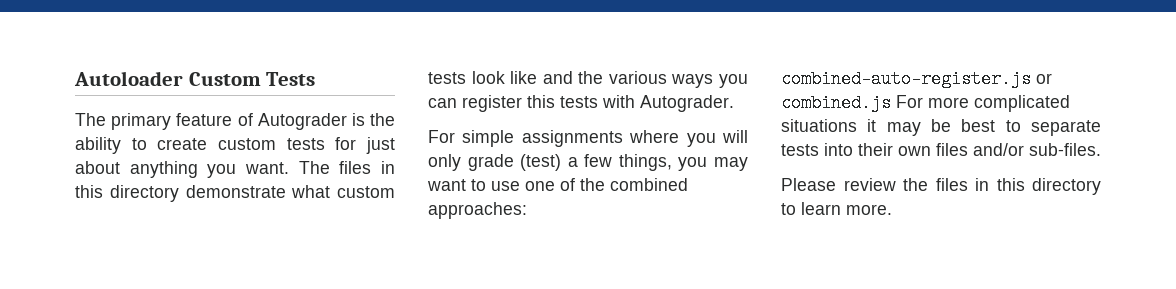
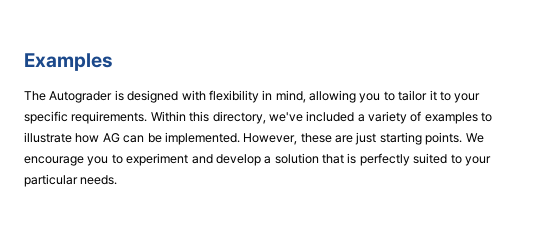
- Autoloader Custom Tests
- The primary feature of Autograder is the ability to create custom tests for just about anything you want. The files in this directory demonstrate what custom tests look like and the various ways you can register this tests with Autograder.
- For simple assignments where you will only grade (test) a few things, you may want to use one of the combined approaches: combined-auto-register.js or combined.js For more complicated situations it may be best to separate tests into their own files and/or sub-files.
- Please review the files in this directory to learn more.
+ Examples
+ The Autograder is designed with flexibility in mind, allowing you to tailor it to your specific requirements. Within this directory, we've included a variety of examples to illustrate how AG can be implemented. However, these are just starting points. We encourage you to experiment and develop a solution that is perfectly suited to your particular needs.

